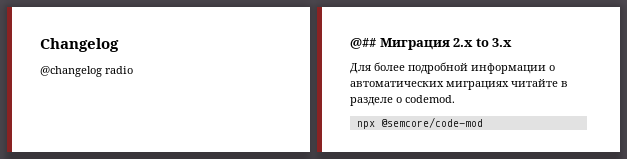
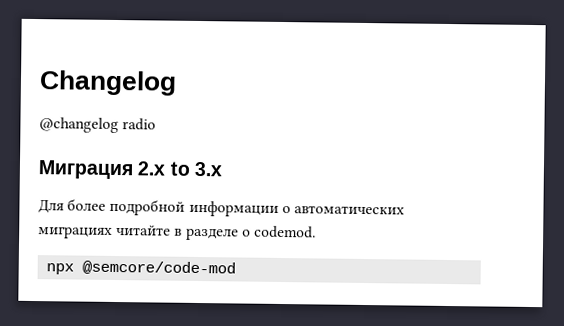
- @## Миграция 2.x to 3.x
+ Миграция 2.x to 3.x

